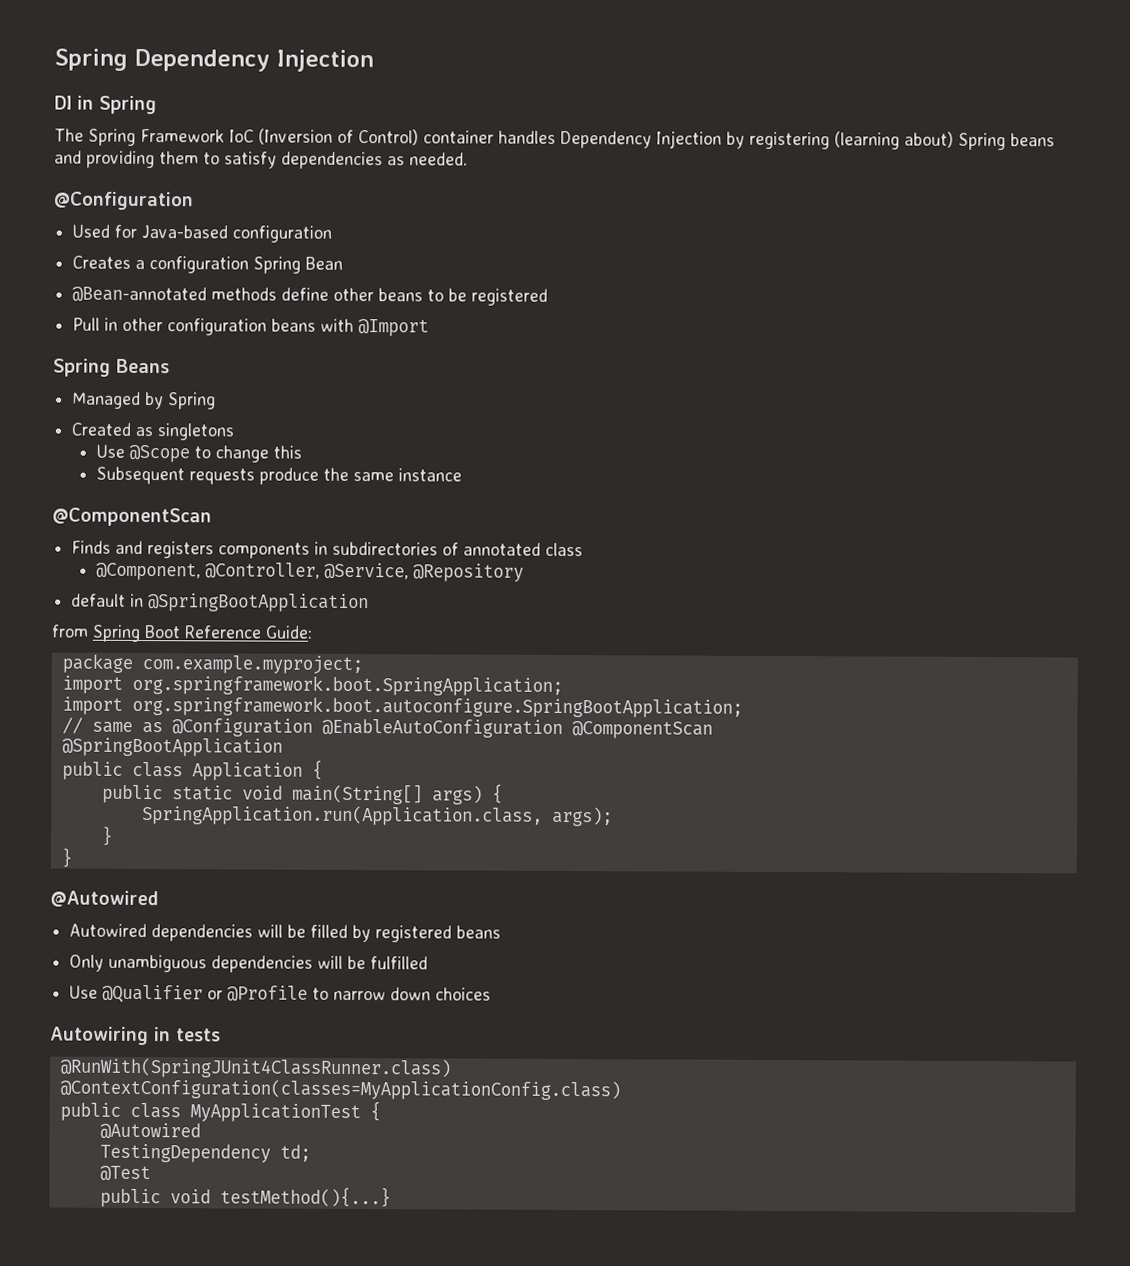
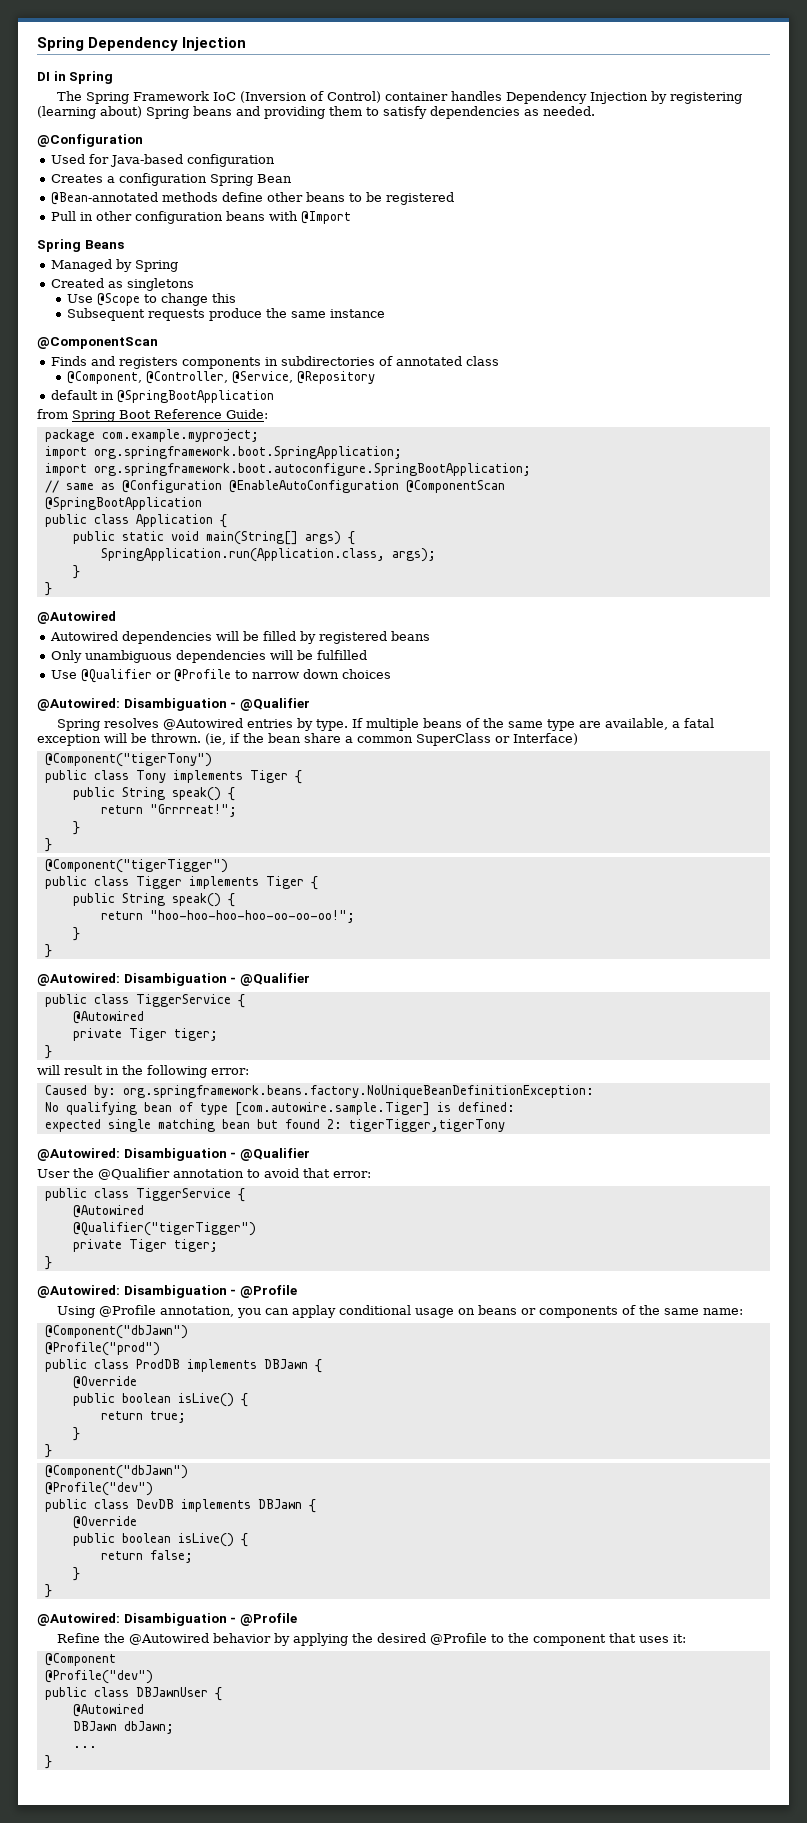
  Use @Qualifier or @Profile to narrow down choices
- Autowiring in tests
- @RunWith(SpringJUnit4ClassRunner.class)
- @ContextConfiguration(classes=MyApplicationConfig.class)
- public class MyApplicationTest {
+ @Autowired: Disambiguation - @Qualifier
+ Spring resolves @Autowired entries by type. If multiple beans of the same type are available, a fatal exception will be thrown. (ie, if the bean share a common SuperClass or Interface)
+ @Component("tigerTony")
+ public class Tony implements Tiger {
+ public String speak() {
+ return "Grrrreat!";
+ }
+ }
+ @Component("tigerTigger")
+ public class Tigger implements Tiger {
+ public String speak() {
+ return "hoo-hoo-hoo-hoo-oo-oo-oo!";
+ }
+ }
+ @Autowired: Disambiguation - @Qualifier
+ public class TiggerService {
  @Autowired
- TestingDependency td;
- @Test
- public void testMethod(){...}
+ private Tiger tiger;
+ }
+ will result in the following error:
+ Caused by: org.springframework.beans.factory.NoUniqueBeanDefinitionException:
+ No qualifying bean of type [com.autowire.sample.Tiger] is defined:
+ expected single matching bean but found 2: tigerTigger,tigerTony
+ @Autowired: Disambiguation - @Qualifier
+ User the @Qualifier annotation to avoid that error:
+ public class TiggerService {
+ @Autowired
+ @Qualifier("tigerTigger")
+ private Tiger tiger;
+ }
+ @Autowired: Disambiguation - @Profile
+ Using @Profile annotation, you can applay conditional usage on beans or components of the same name:
+ @Component("dbJawn")
+ @Profile("prod")
+ public class ProdDB implements DBJawn {
+ @Override
+ public boolean isLive() {
+ return true;
+ }
+ }
+ @Component("dbJawn")
+ @Profile("dev")
+ public class DevDB implements DBJawn {
+ @Override
+ public boolean isLive() {
+ return false;
+ }
+ }
+ @Autowired: Disambiguation - @Profile
+ Refine the @Autowired behavior by applying the desired @Profile to the component that uses it:
+ @Component
+ @Profile("dev")
+ public class DBJawnUser {
+ @Autowired
+ DBJawn dbJawn;
+ ...
+ }

